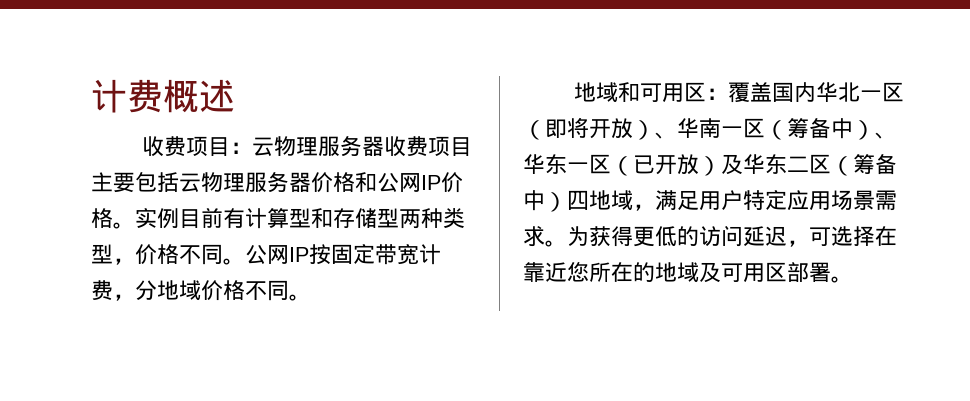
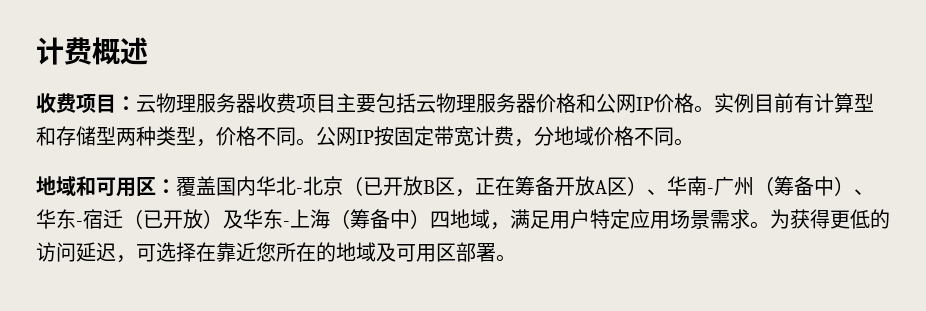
- 地域和可用区：覆盖国内华北一区（即将开放）、华南一区（筹备中）、华东一区（已开放）及华东二区（筹备中）四地域，满足用户特定应用场景需求。
+ 地域和可用区：覆盖国内华北-北京（已开放B区，正在筹备开放A区）、华南-广州（筹备中）、华东-宿迁（已开放）及华东-上海（筹备中）四地域，满足用户特定应用场景需求。

